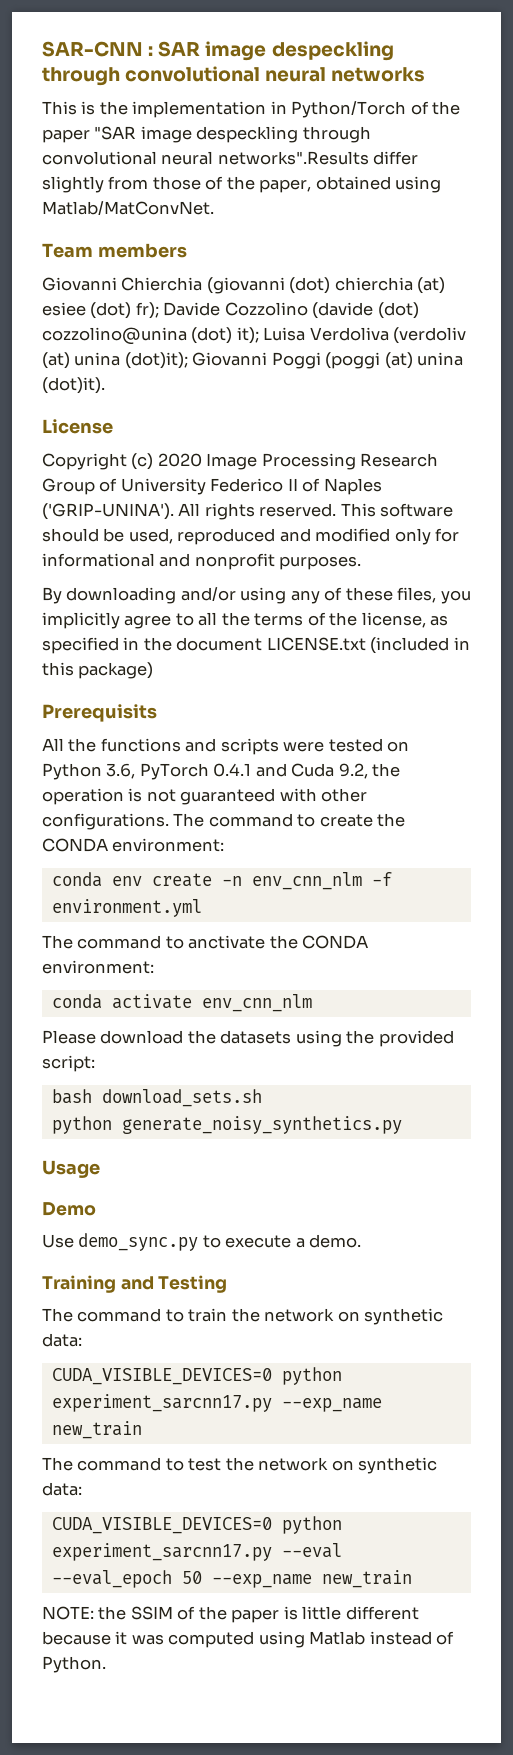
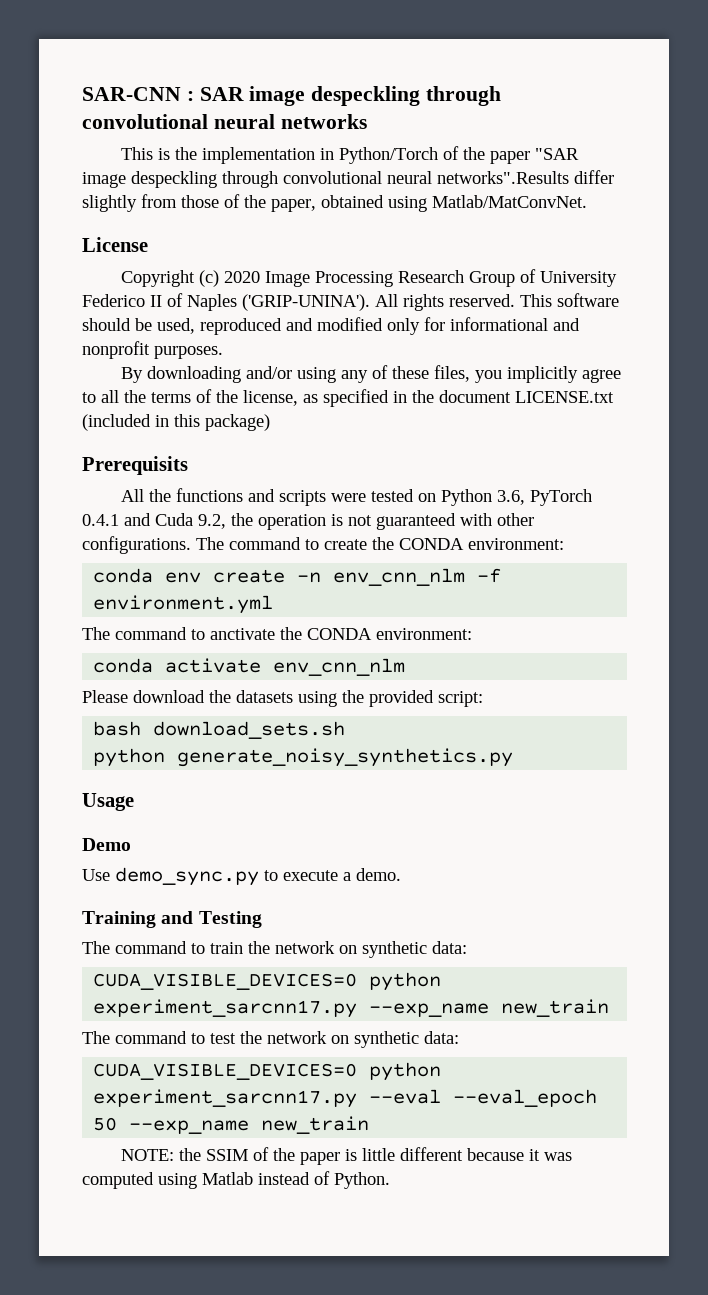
- Team members
- Giovanni Chierchia (giovanni (dot) chierchia (at) esiee (dot) fr); Davide Cozzolino (davide (dot) cozzolino@unina (dot) it); Luisa Verdoliva (verdoliv (at) unina (dot)it); Giovanni Poggi (poggi (at) unina (dot)it).

